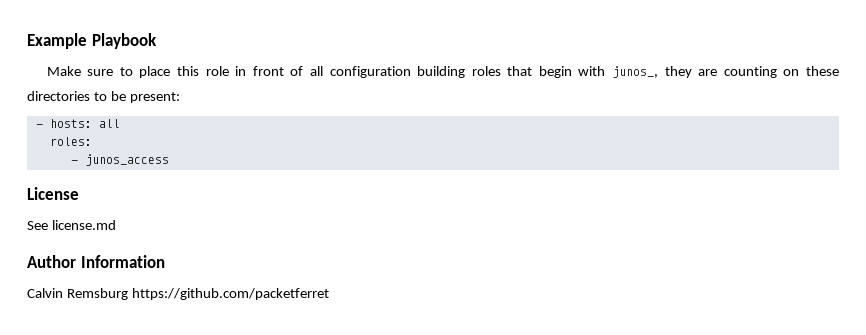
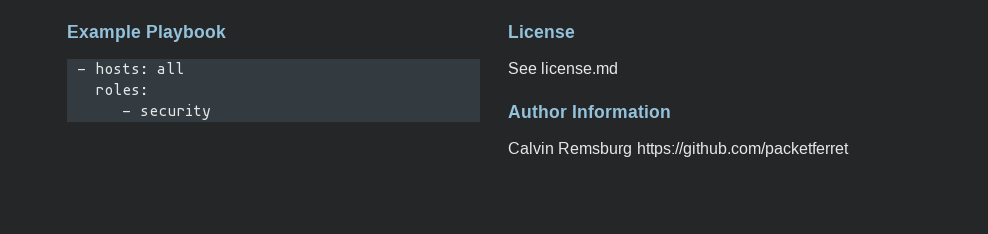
- Make sure to place this role in front of all configuration building roles that begin with junos_, they are counting on these directories to be present:
- - junos_access
+ - security

